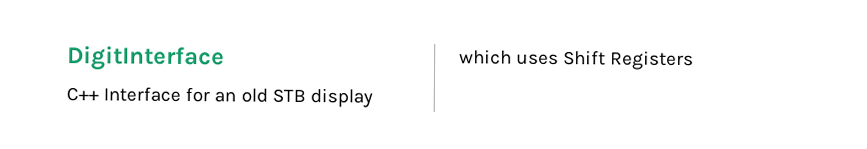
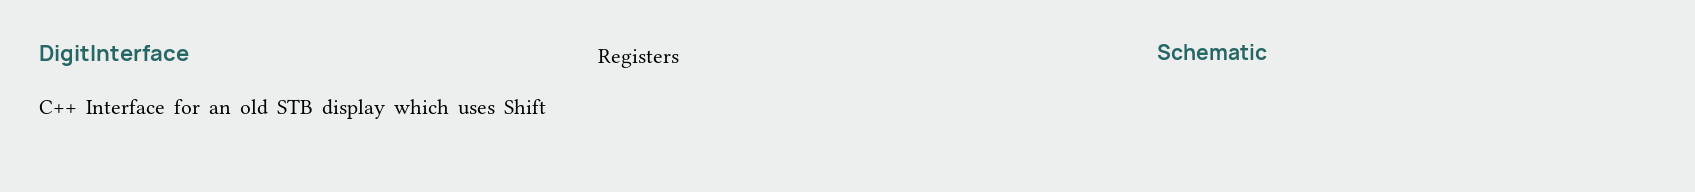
+ Schematic

